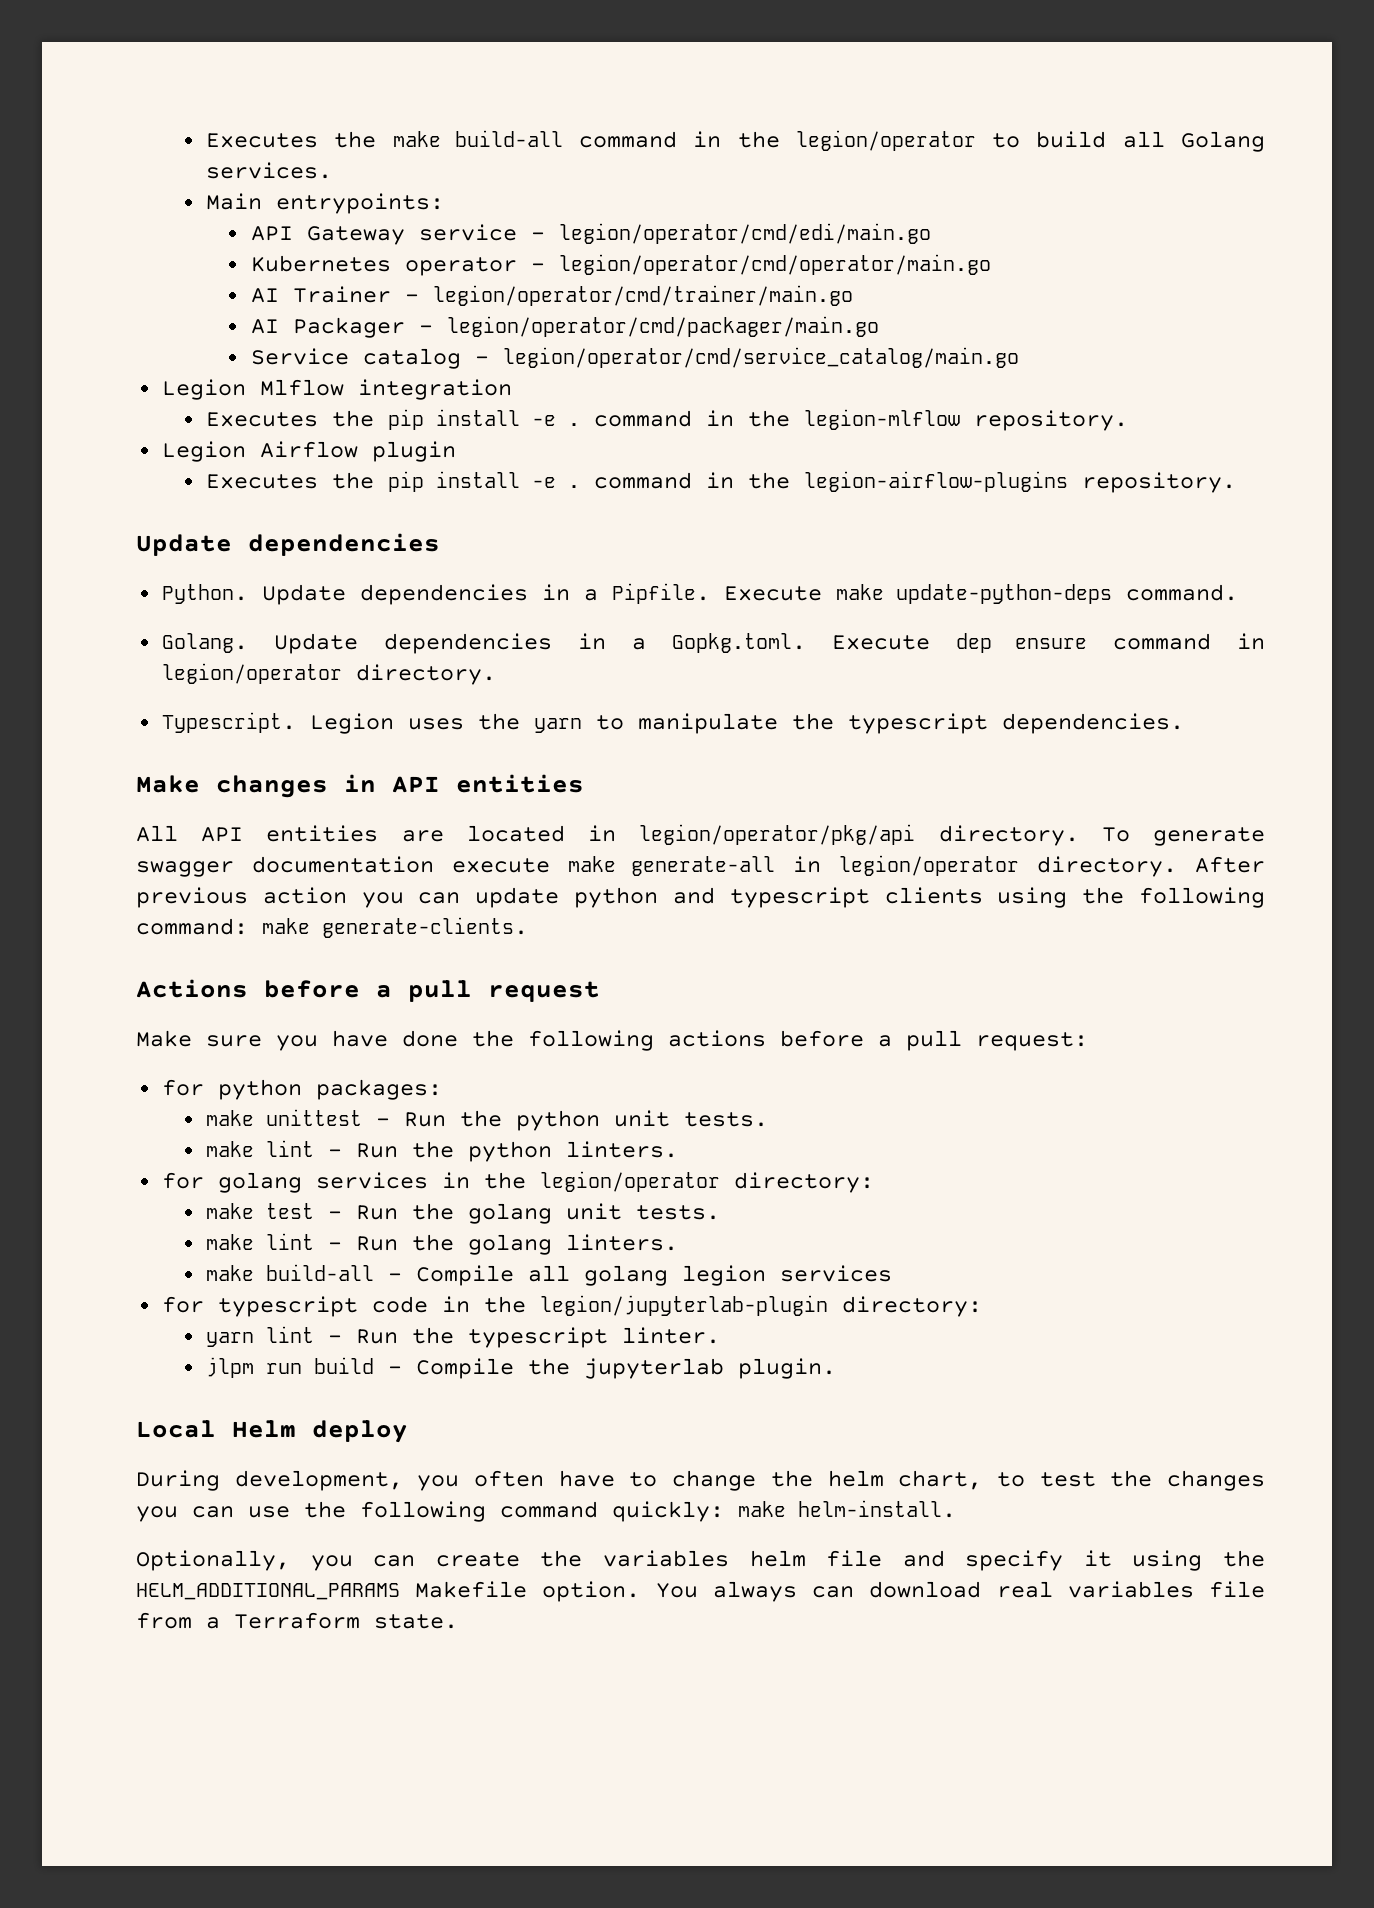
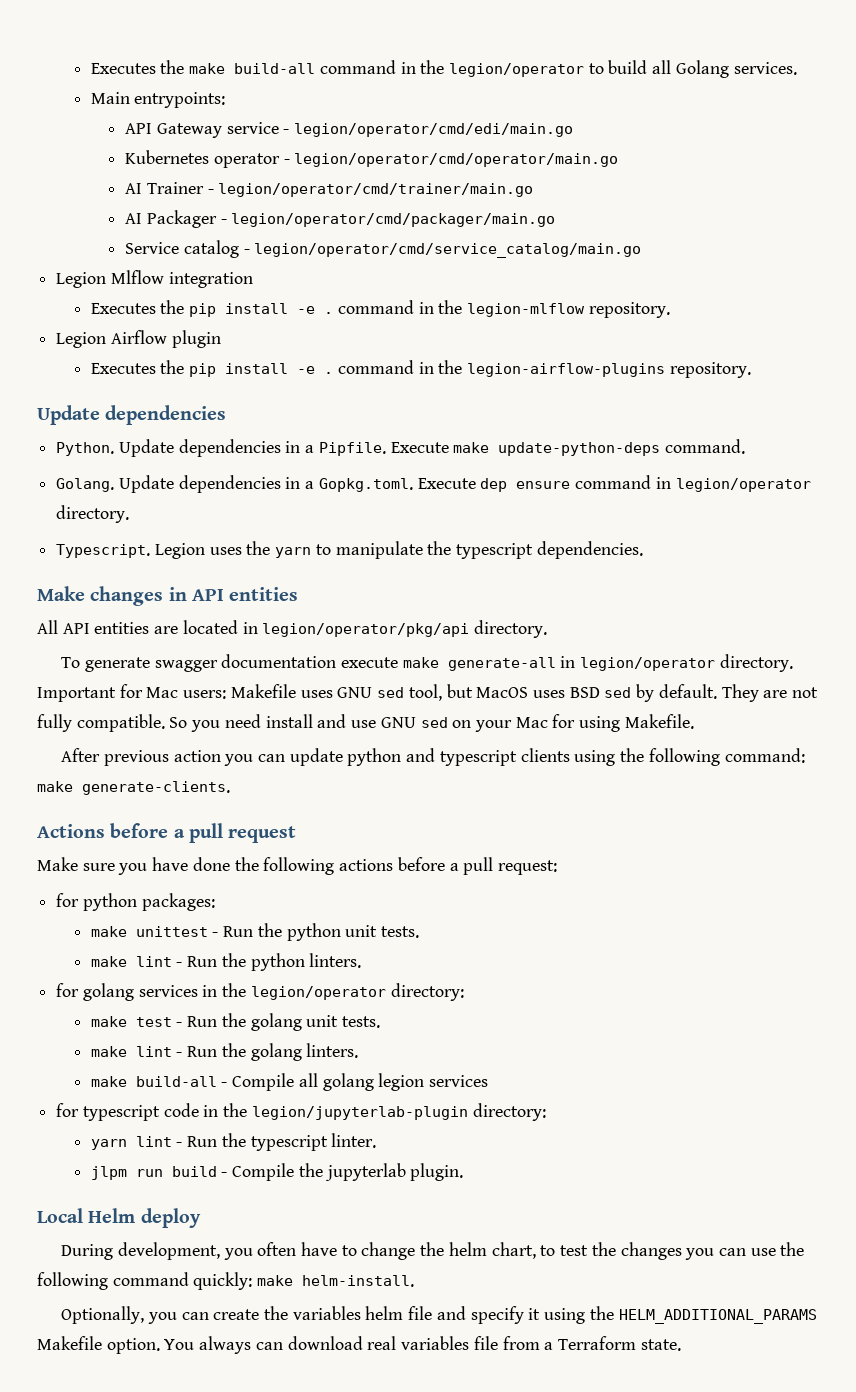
- All API entities are located in legion/operator/pkg/api directory. To generate swagger documentation execute make generate-all in legion/operator directory. After previous action you can update python and typescript clients using the following command: make generate-clients.
+ All API entities are located in legion/operator/pkg/api directory.
+ To generate swagger documentation execute make generate-all in legion/operator directory. Important for Mac users: Makefile uses GNU sed tool, but MacOS uses BSD sed by default. They are not fully compatible. So you need install and use GNU sed on your Mac for using Makefile.
+ After previous action you can update python and typescript clients using the following command: make generate-clients.

